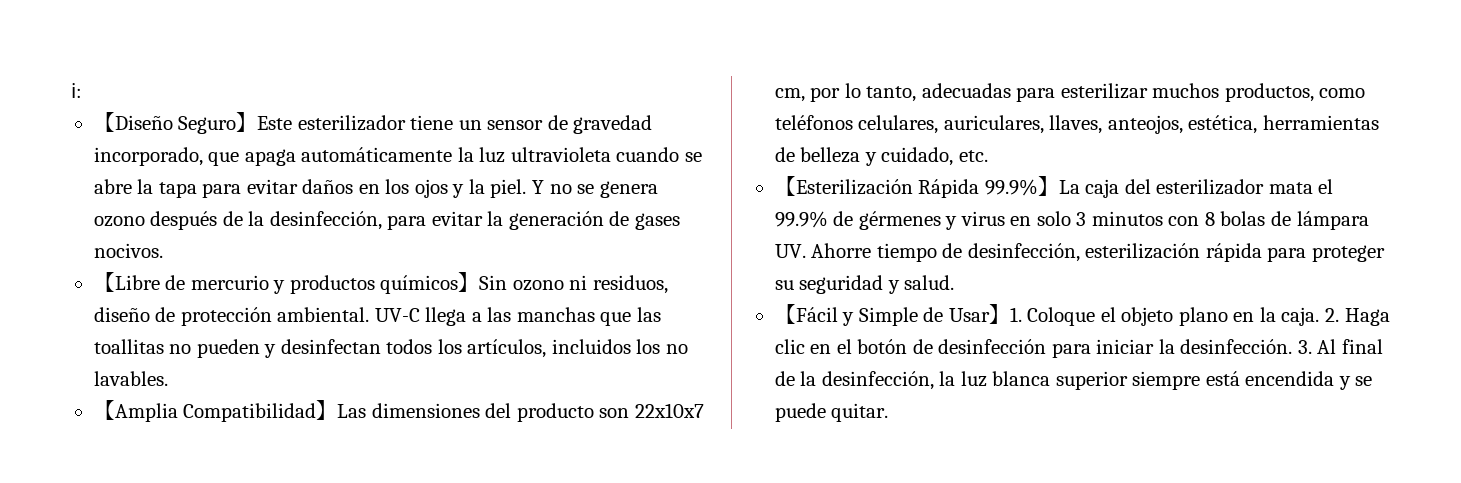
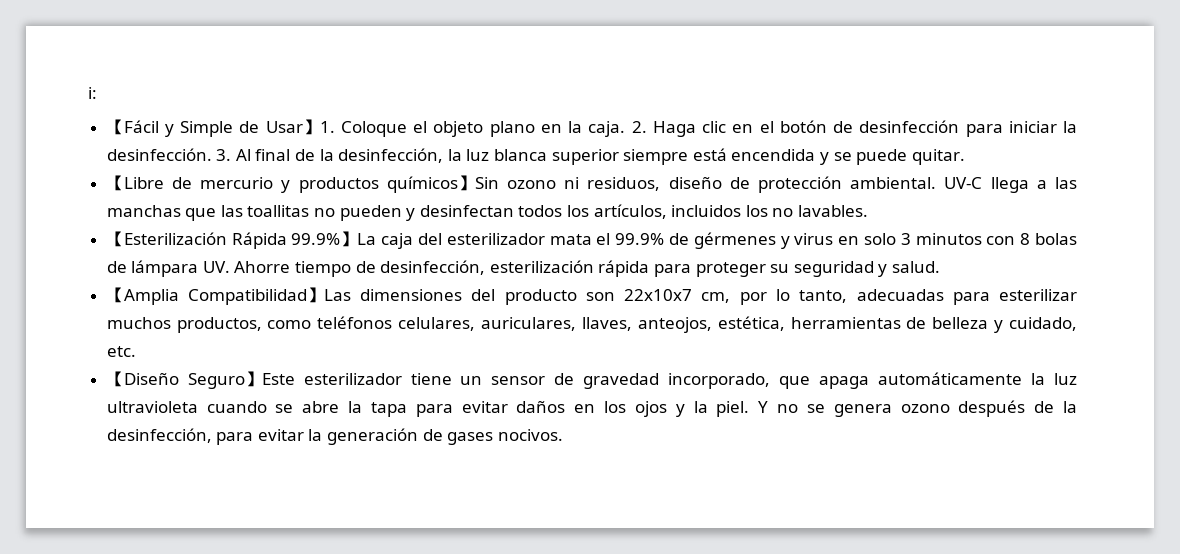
+ 【Fácil y Simple de Usar】1. Coloque el objeto plano en la caja. 2. Haga clic en el botón de desinfección para iniciar la desinfección. 3. Al final de la desinfección, la luz blanca superior siempre está encendida y se puede quitar.
+ 【Libre de mercurio y productos químicos】Sin ozono ni residuos, diseño de protección ambiental. UV-C llega a las manchas que las toallitas no pueden y desinfectan todos los artículos, incluidos los no lavables.
+ 【Esterilización Rápida 99.9%】La caja del esterilizador mata el 99.9% de gérmenes y virus en solo 3 minutos con 8 bolas de lámpara UV. Ahorre tiempo de desinfección, esterilización rápida para proteger su seguridad y salud.
+ 【Amplia Compatibilidad】Las dimensiones del producto son 22x10x7 cm, por lo tanto, adecuadas para esterilizar muchos productos, como teléfonos celulares, auriculares, llaves, anteojos, estética, herramientas de belleza y cuidado, etc.
- 【Libre de mercurio y productos químicos】Sin ozono ni residuos, diseño de protección ambiental. UV-C llega a las manchas que las toallitas no pueden y desinfectan todos los artículos, incluidos los no lavables.
- 【Amplia Compatibilidad】Las dimensiones del producto son 22x10x7 cm, por lo tanto, adecuadas para esterilizar muchos productos, como teléfonos celulares, auriculares, llaves, anteojos, estética, herramientas de belleza y cuidado, etc.
- 【Esterilización Rápida 99.9%】La caja del esterilizador mata el 99.9% de gérmenes y virus en solo 3 minutos con 8 bolas de lámpara UV. Ahorre tiempo de desinfección, esterilización rápida para proteger su seguridad y salud.
- 【Fácil y Simple de Usar】1. Coloque el objeto plano en la caja. 2. Haga clic en el botón de desinfección para iniciar la desinfección. 3. Al final de la desinfección, la luz blanca superior siempre está encendida y se puede quitar.

